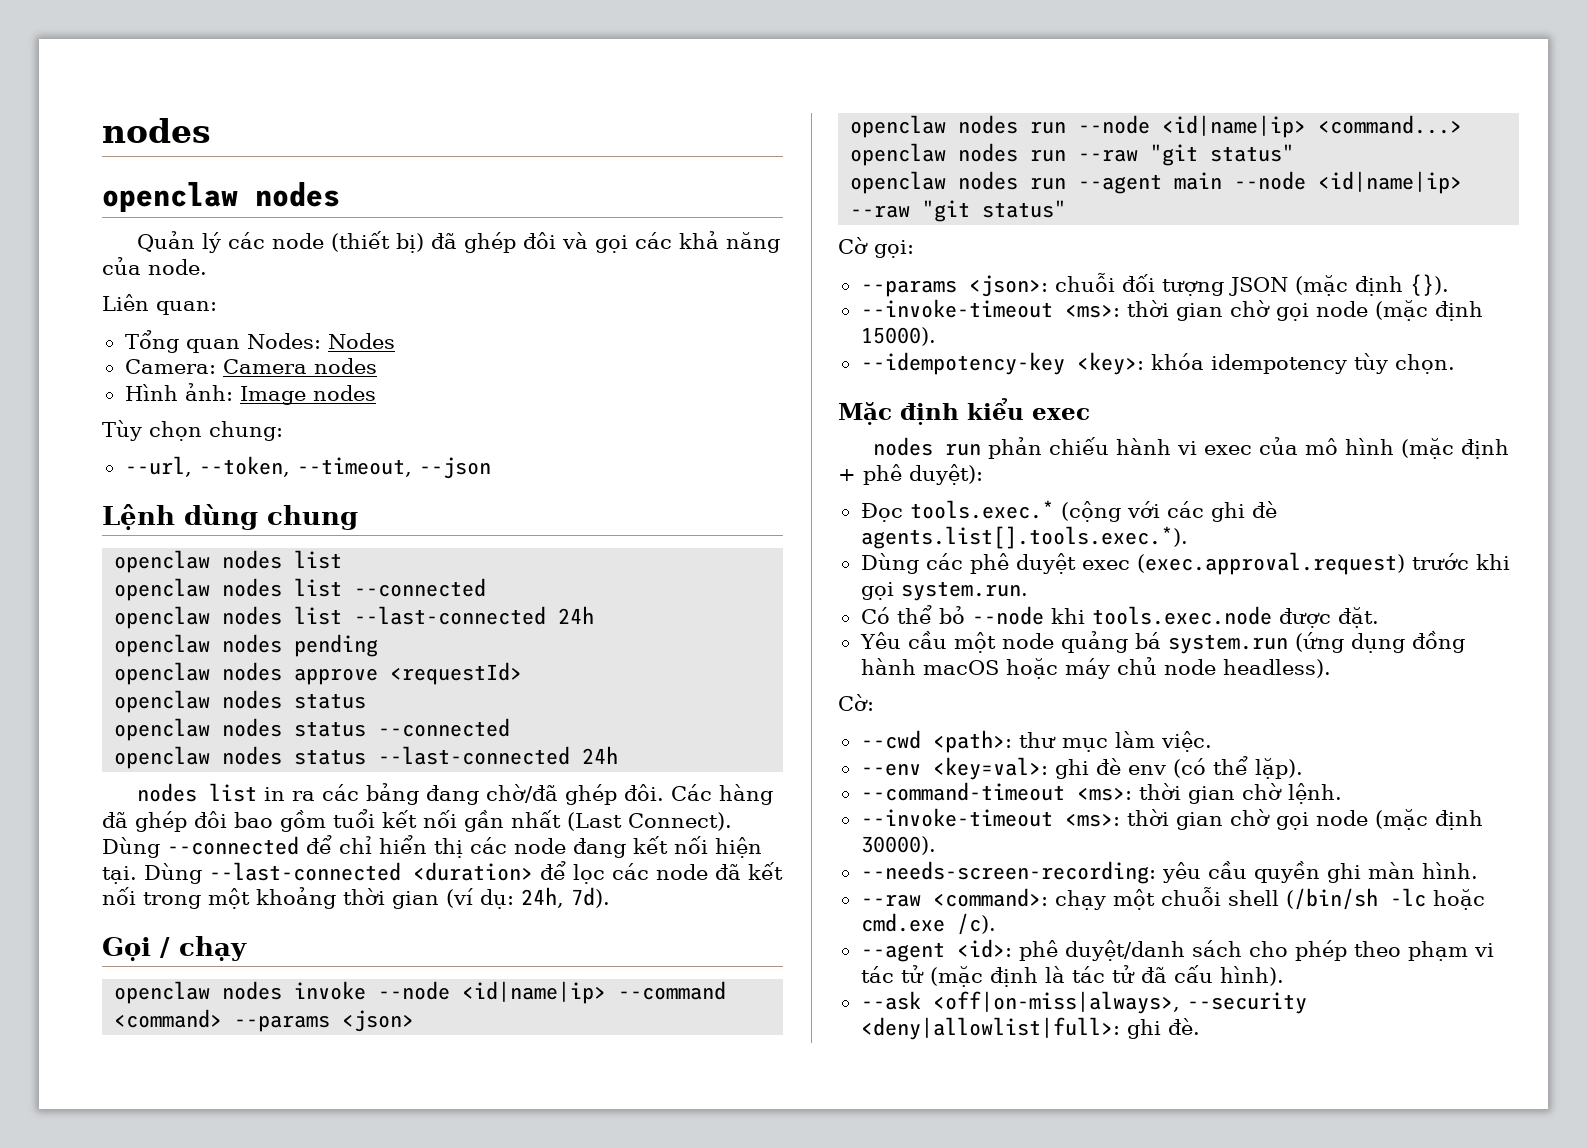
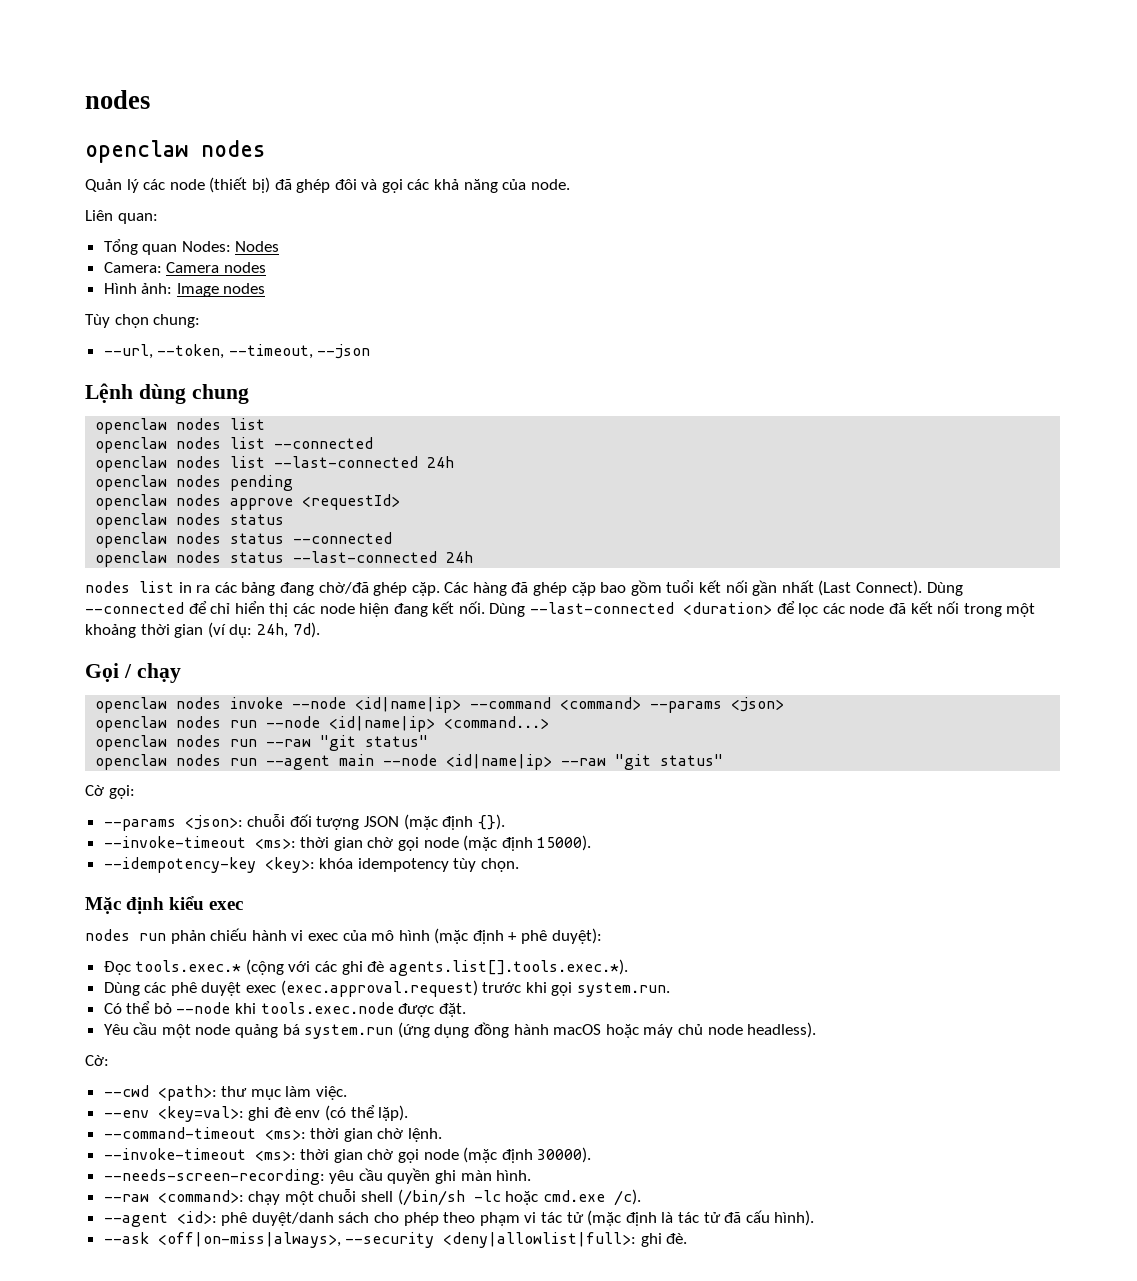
- nodes list in ra các bảng đang chờ/đã ghép đôi.
+ nodes list in ra các bảng đang chờ/đã ghép cặp.
- Các hàng đã ghép đôi bao gồm tuổi kết nối gần nhất (Last Connect).
+ Các hàng đã ghép cặp bao gồm tuổi kết nối gần nhất (Last Connect).
- Dùng --connected để chỉ hiển thị các node đang kết nối hiện tại.
+ Dùng --connected để chỉ hiển thị các node hiện đang kết nối.

